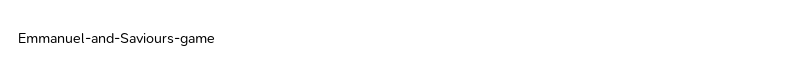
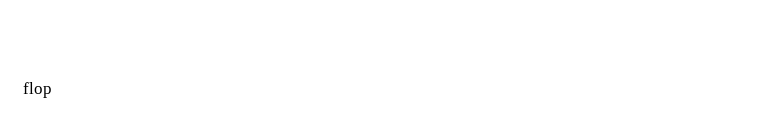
- Emmanuel-and-Saviours-game
+ flop

